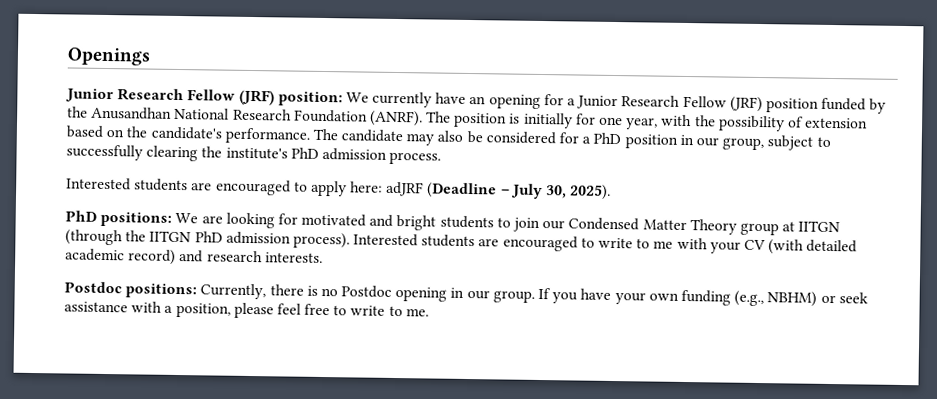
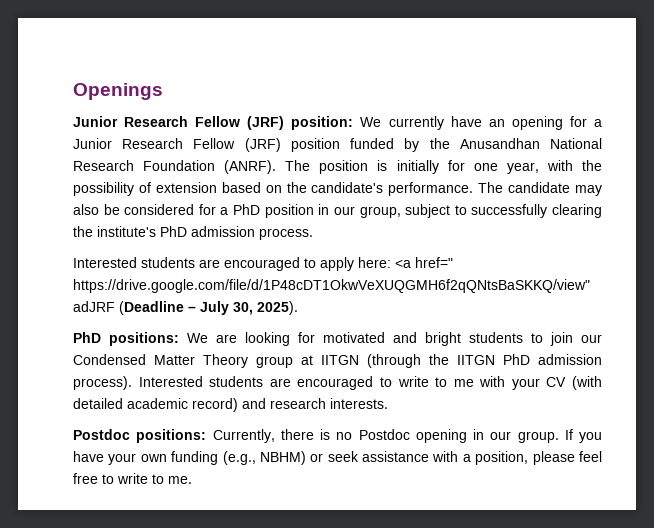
- Interested students are encouraged to apply here: adJRF (Deadline – July 30, 2025).
+ Interested students are encouraged to apply here: <a href=" https://drive.google.com/file/d/1P48cDT1OkwVeXUQGMH6f2qQNtsBaSKKQ/view" adJRF (Deadline – July 30, 2025).

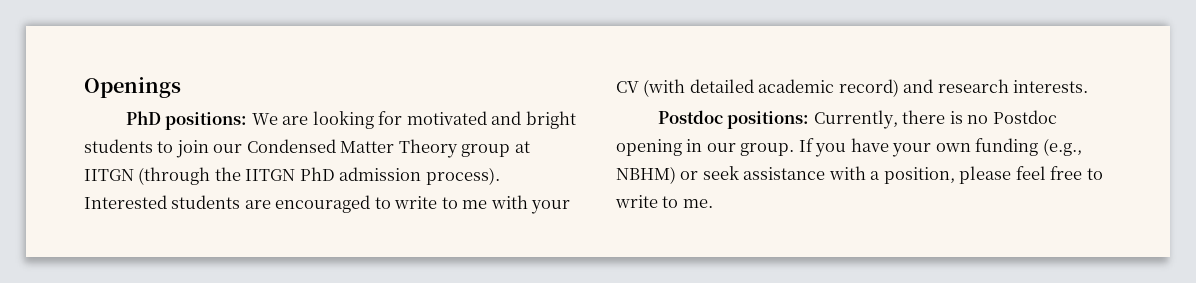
- Junior Research Fellow (JRF) position: We currently have an opening for a Junior Research Fellow (JRF) position funded by the Anusandhan National Research Foundation (ANRF). The position is initially for one year, with the possibility of extension based on the candidate's performance. The candidate may also be considered for a PhD position in our group, subject to successfully clearing the institute's PhD admission process.
- Interested students are encouraged to apply here: <a href=" https://drive.google.com/file/d/1P48cDT1OkwVeXUQGMH6f2qQNtsBaSKKQ/view" adJRF (Deadline – July 30, 2025).

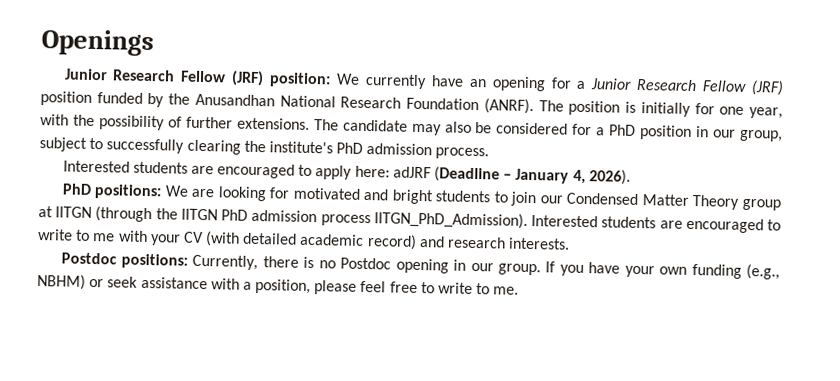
+ Junior Research Fellow (JRF) position: We currently have an opening for a Junior Research Fellow (JRF) position funded by the Anusandhan National Research Foundation (ANRF). The position is initially for one year, with the possibility of further extensions. The candidate may also be considered for a PhD position in our group, subject to successfully clearing the institute's PhD admission process.
+ Interested students are encouraged to apply here: adJRF (Deadline – January 4, 2026).
- PhD positions: We are looking for motivated and bright students to join our Condensed Matter Theory group at IITGN (through the IITGN PhD admission process).
+ PhD positions: We are looking for motivated and bright students to join our Condensed Matter Theory group at IITGN (through the IITGN PhD admission process IITGN_PhD_Admission).

